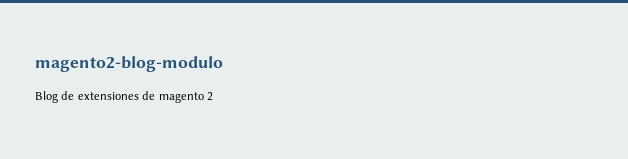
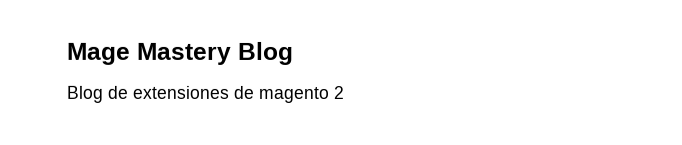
- magento2-blog-modulo
+ Mage Mastery Blog

